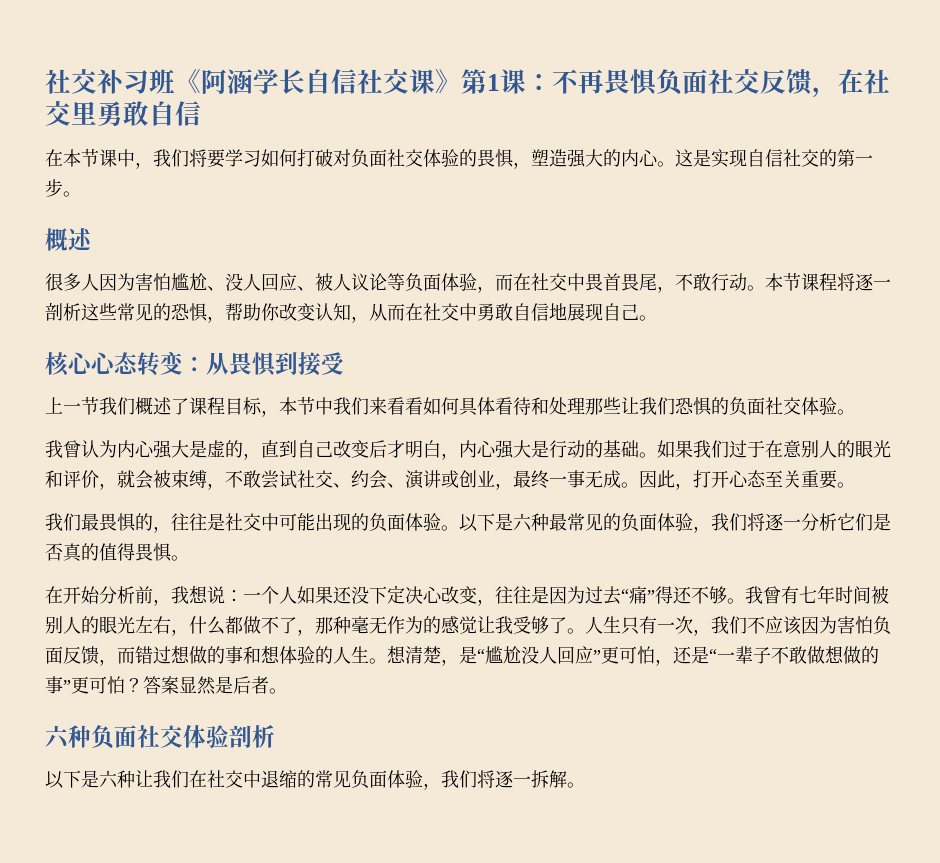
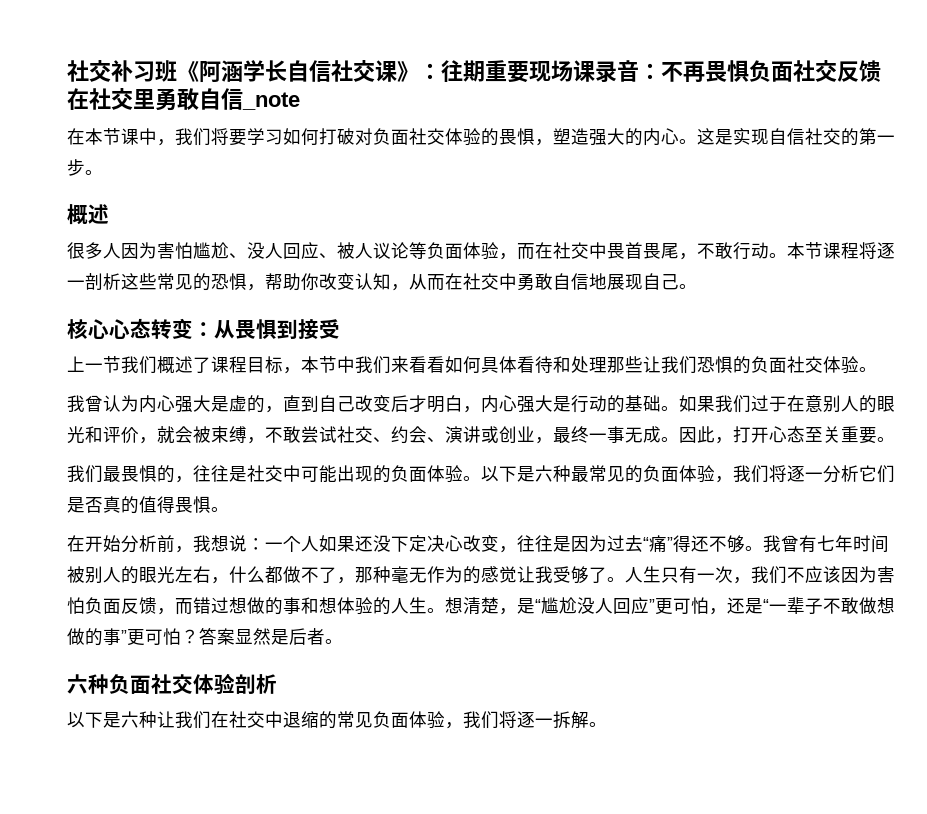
- 社交补习班《阿涵学长自信社交课》第1课：不再畏惧负面社交反馈，在社交里勇敢自信
+ 社交补习班《阿涵学长自信社交课》：往期重要现场课录音：不再畏惧负面社交反馈在社交里勇敢自信_note

